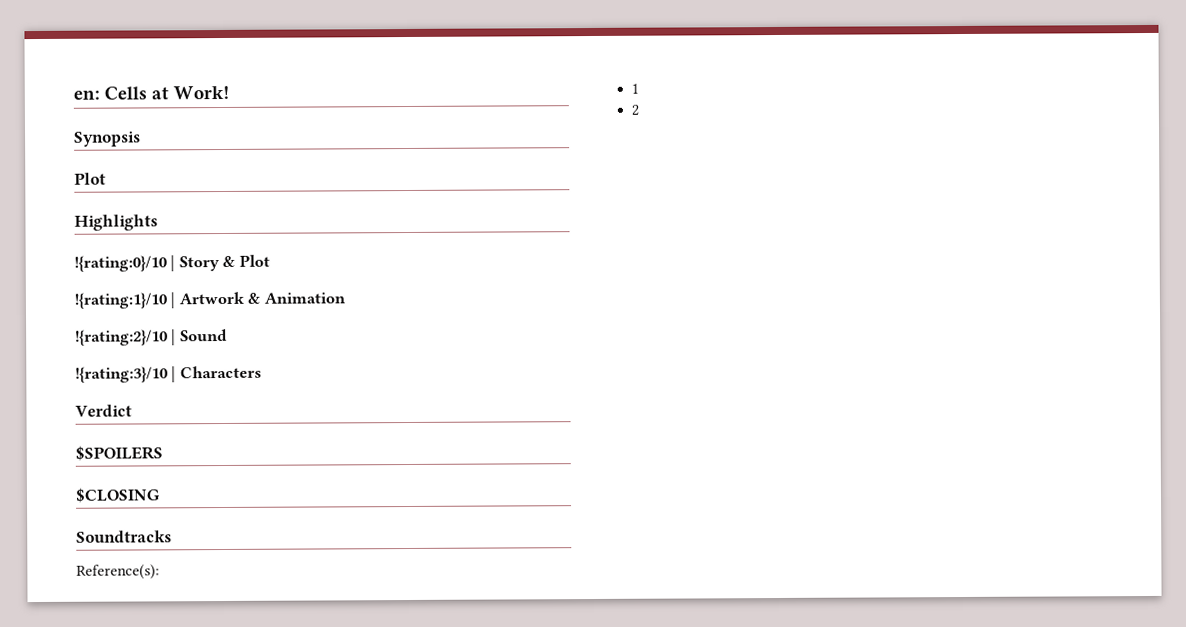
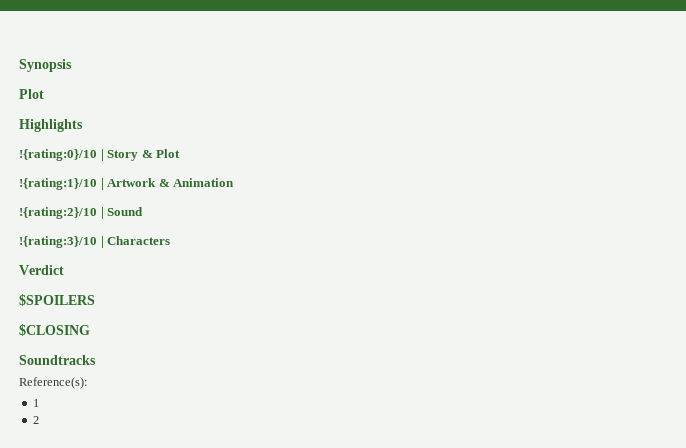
- en: Cells at Work!

